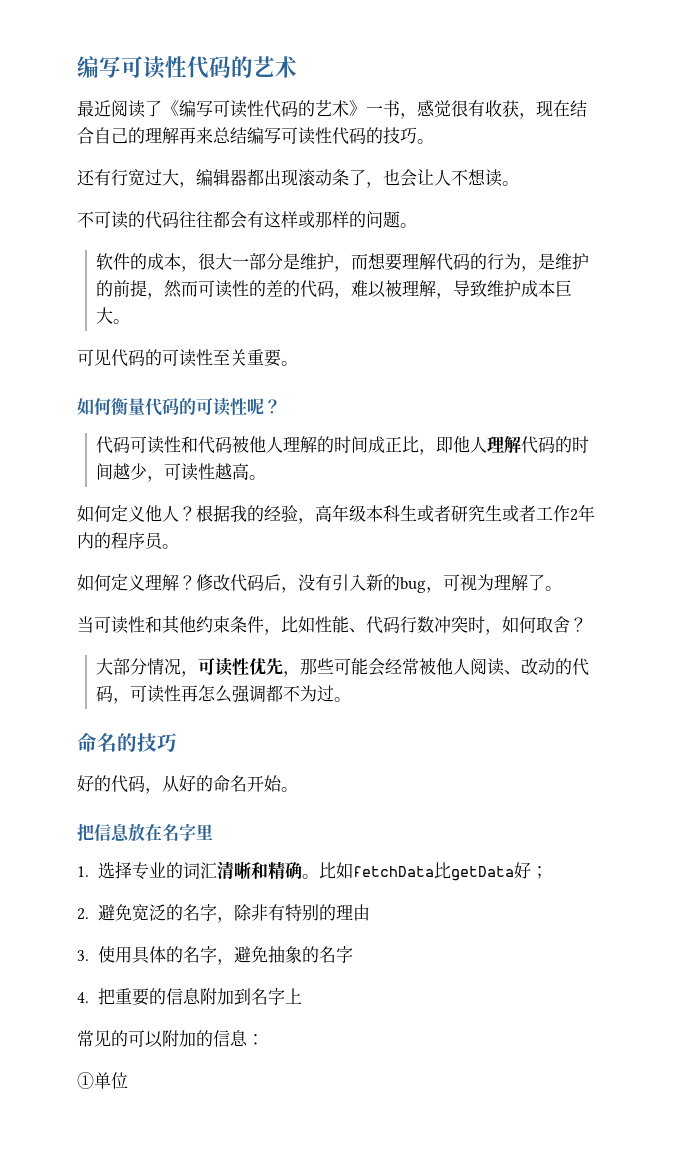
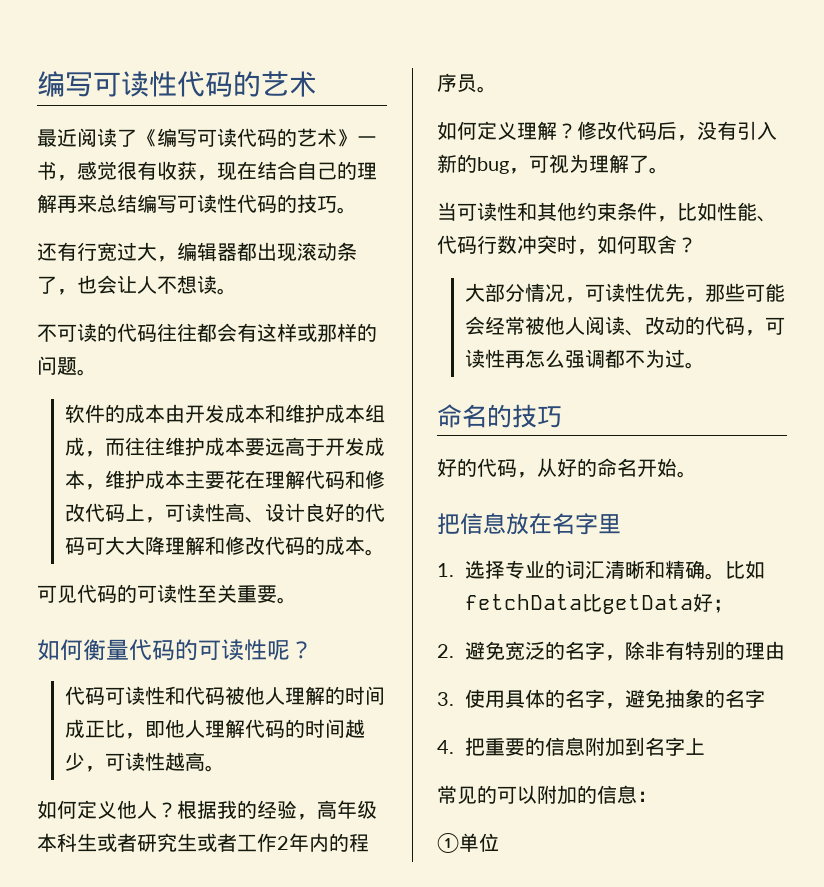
- 最近阅读了《编写可读性代码的艺术》一书，感觉很有收获，现在结合自己的理解再来总结编写可读性代码的技巧。
+ 最近阅读了《编写可读代码的艺术》一书，感觉很有收获，现在结合自己的理解再来总结编写可读性代码的技巧。
- 软件的成本，很大一部分是维护，而想要理解代码的行为，是维护的前提，然而可读性的差的代码，难以被理解，导致维护成本巨大。
+ 软件的成本由开发成本和维护成本组成，而往往维护成本要远高于开发成本，维护成本主要花在理解代码和修改代码上，可读性高、设计良好的代码可大大降理解和修改代码的成本。

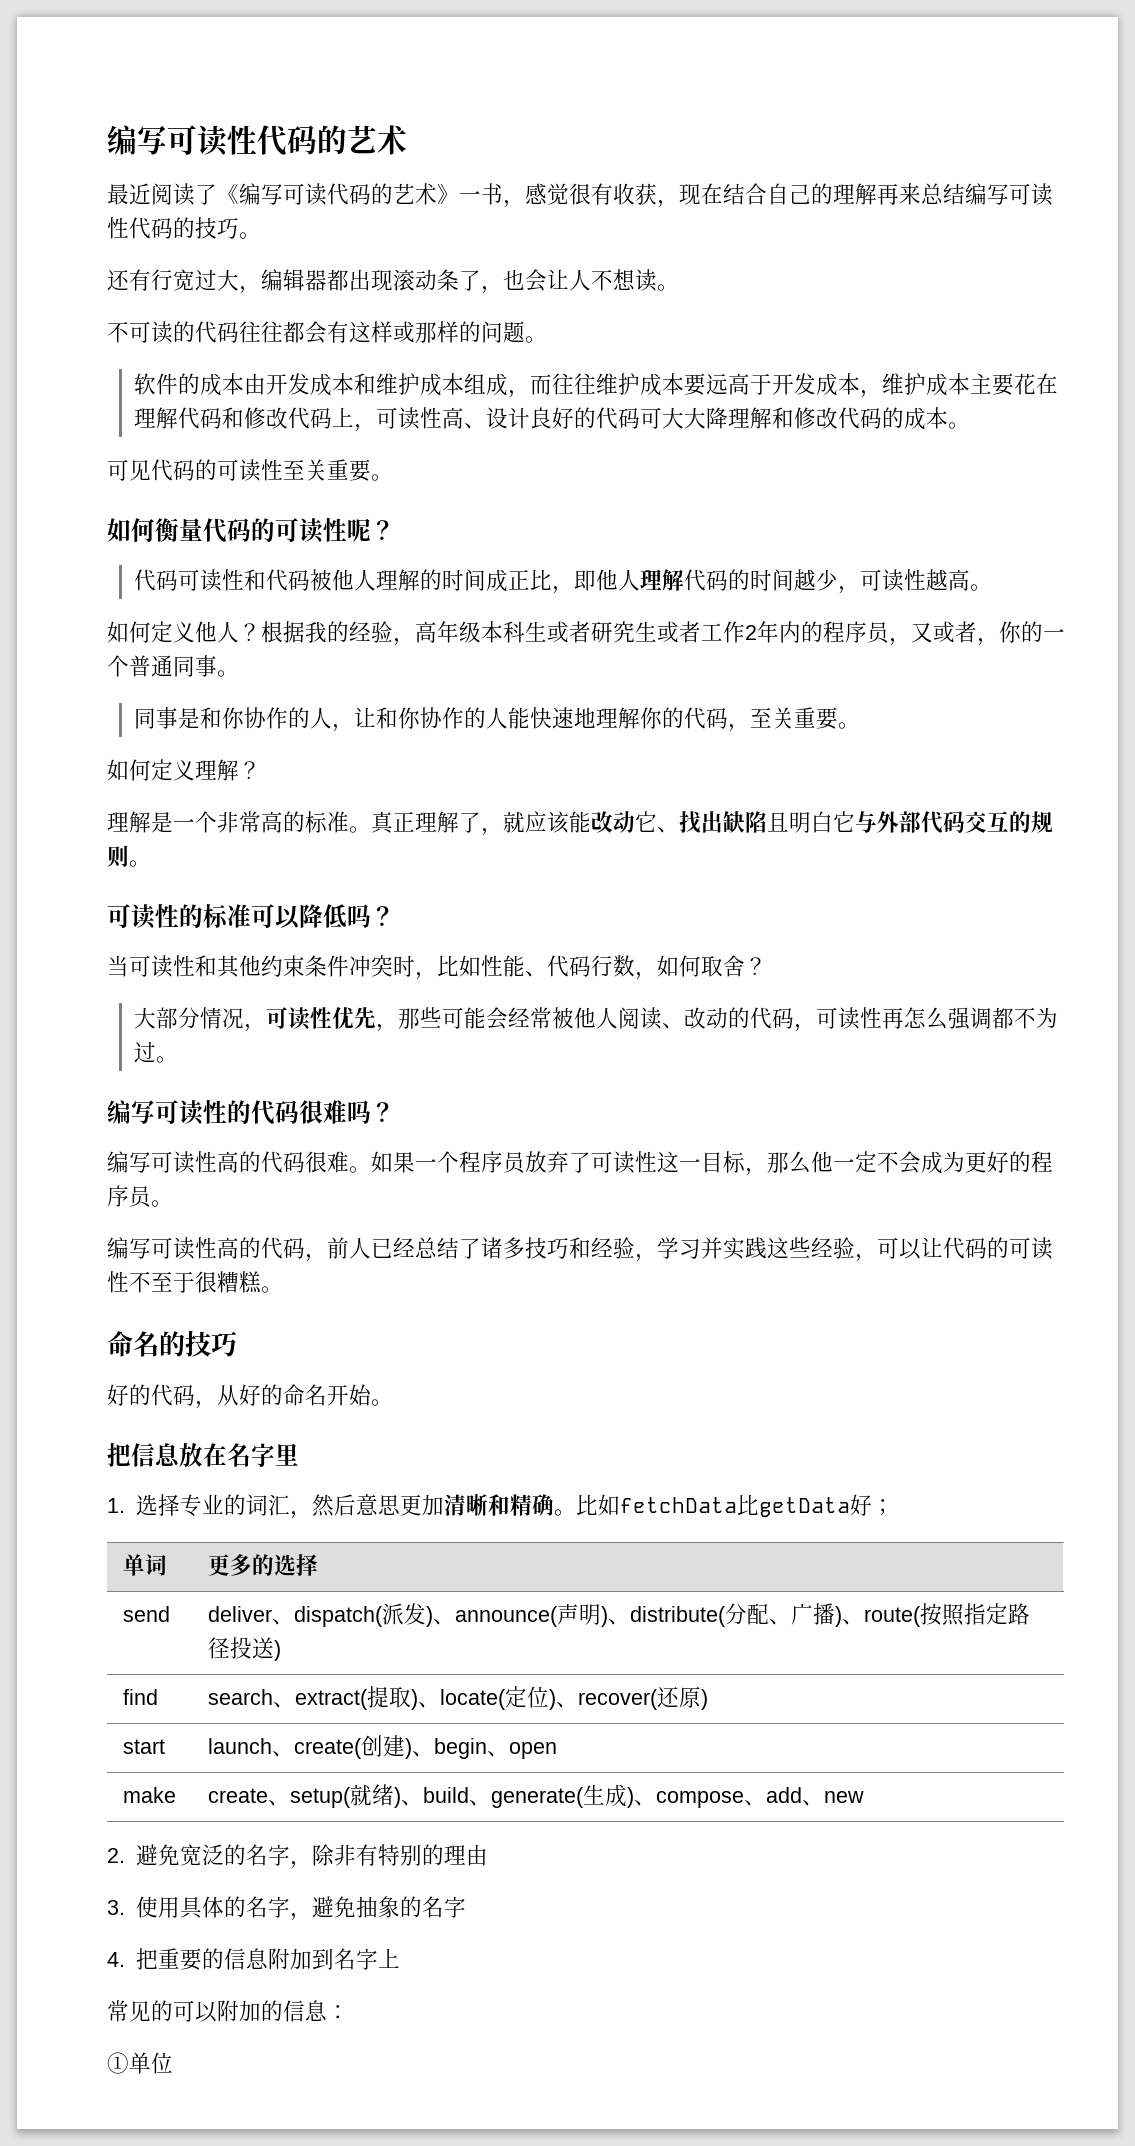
- 根据我的经验，高年级本科生或者研究生或者工作2年内的程序员。
- 如何定义理解？修改代码后，没有引入新的bug，可视为理解了。
+ 根据我的经验，高年级本科生或者研究生或者工作2年内的程序员，又或者，你的一个普通同事。
+ 同事是和你协作的人，让和你协作的人能快速地理解你的代码，至关重要。
+ 如何定义理解？
+ 理解是一个非常高的标准。真正理解了，就应该能改动它、找出缺陷且明白它与外部代码交互的规则。
+ 可读性的标准可以降低吗？
- 当可读性和其他约束条件，比如性能、代码行数冲突时，如何取舍？
+ 当可读性和其他约束条件冲突时，比如性能、代码行数，如何取舍？
+ 编写可读性的代码很难吗？
+ 编写可读性高的代码很难。如果一个程序员放弃了可读性这一目标，那么他一定不会成为更好的程序员。
+ 编写可读性高的代码，前人已经总结了诸多技巧和经验，学习并实践这些经验，可以让代码的可读性不至于很糟糕。
- 1.选择专业的词汇清晰和精确。
+ 1.选择专业的词汇，然后意思更加清晰和精确。
+ 单词 | 更多的选择
+ send | deliver、dispatch(派发)、announce(声明)、distribute(分配、广播)、route(按照指定路径投送)
+ find | search、extract(提取)、locate(定位)、recover(还原)
+ start | launch、create(创建)、begin、open
+ make | create、setup(就绪)、build、generate(生成)、compose、add、new

